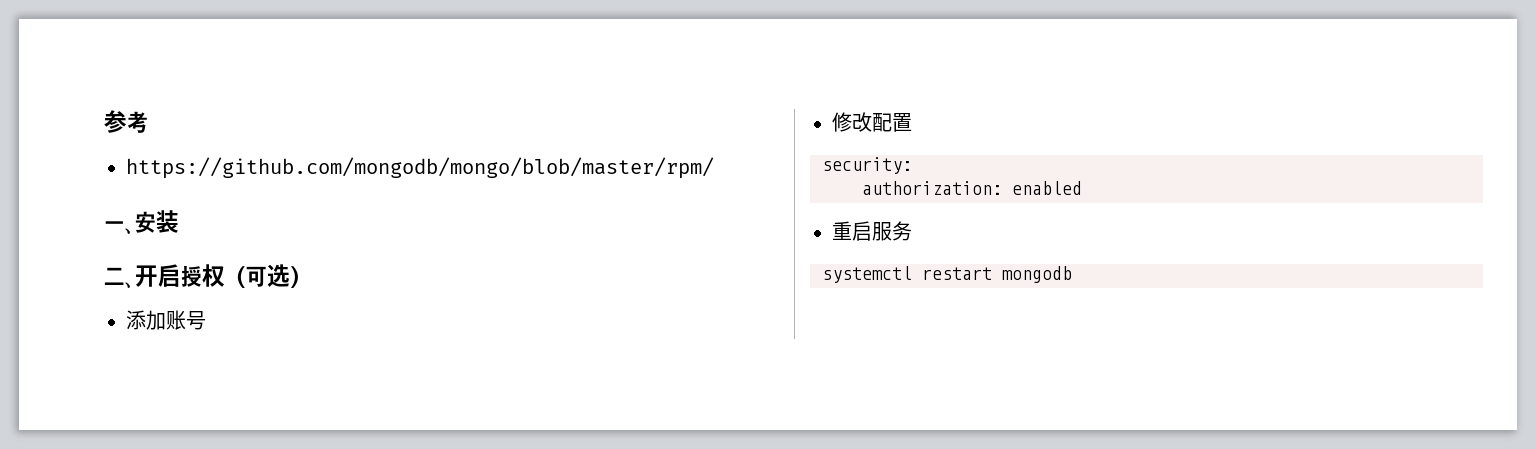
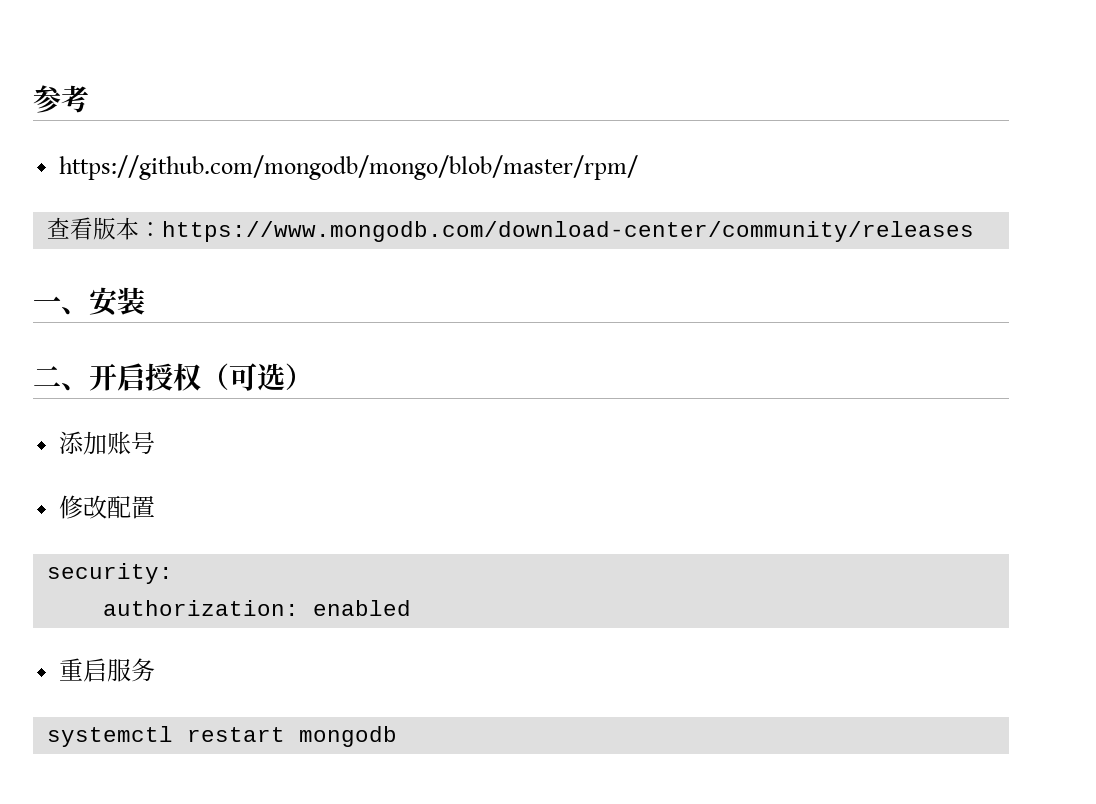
+ 查看版本：https://www.mongodb.com/download-center/community/releases

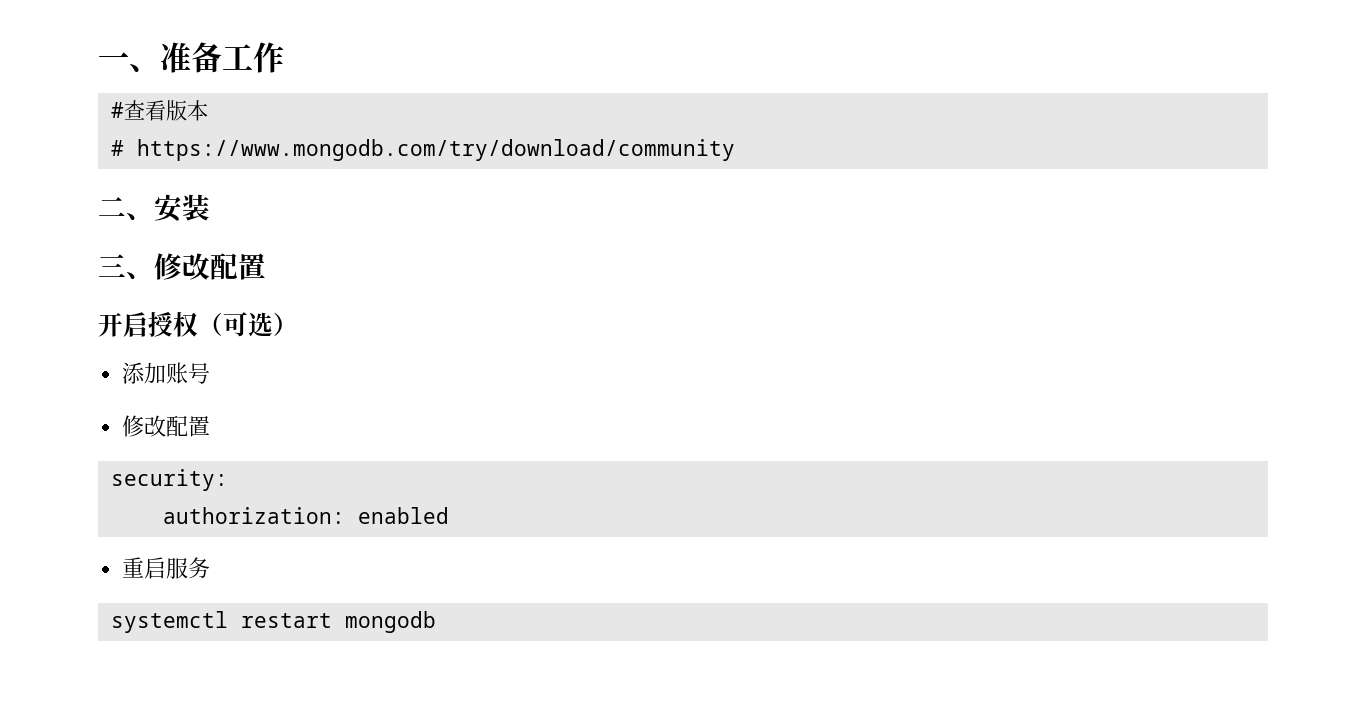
- 参考
- https://github.com/mongodb/mongo/blob/master/rpm/
- 查看版本：https://www.mongodb.com/download-center/community/releases
- 一、安装
+ 一、准备工作
+ #查看版本
+ # https://www.mongodb.com/try/download/community
+ 二、安装
- 二、开启授权（可选）
+ 三、修改配置
+ 开启授权（可选）

